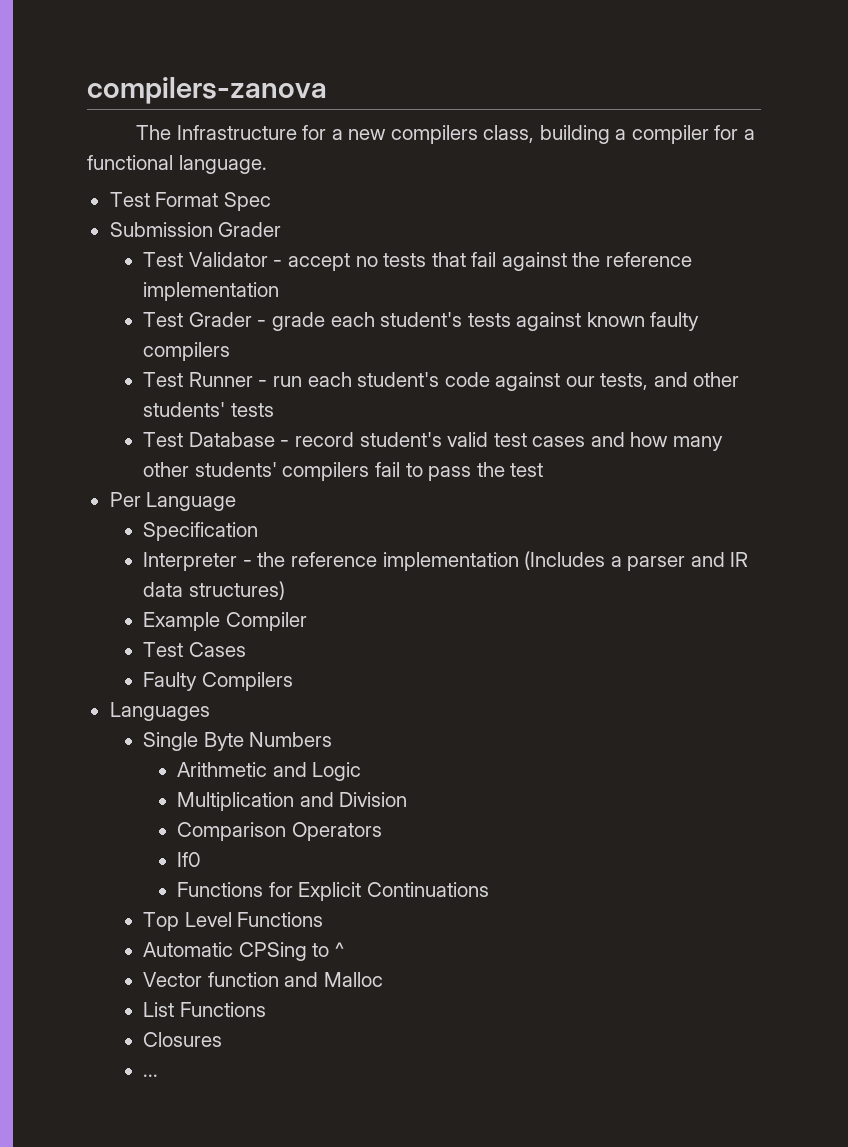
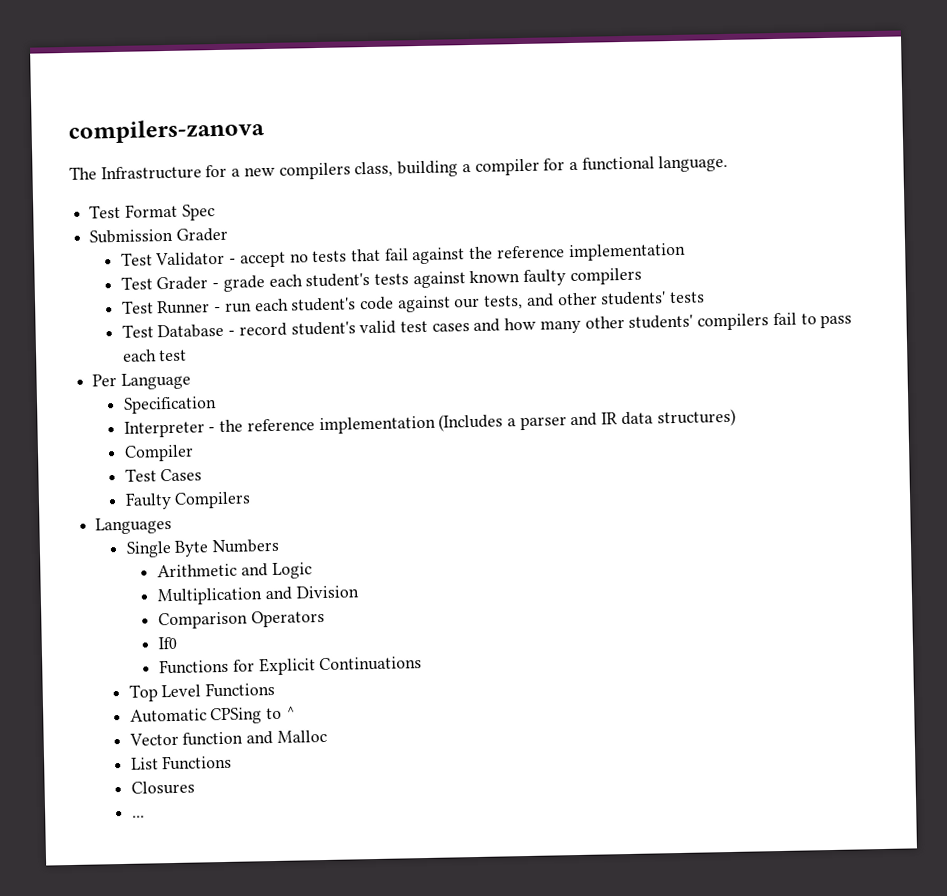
- Test Database - record student's valid test cases and how many other students' compilers fail to pass the test
+ Test Database - record student's valid test cases and how many other students' compilers fail to pass each test
- Example Compiler
+ Compiler

